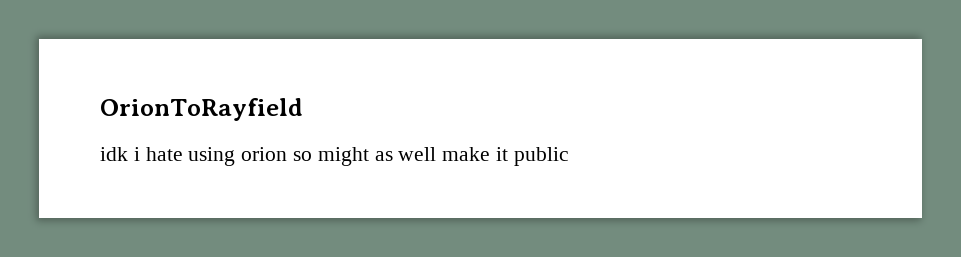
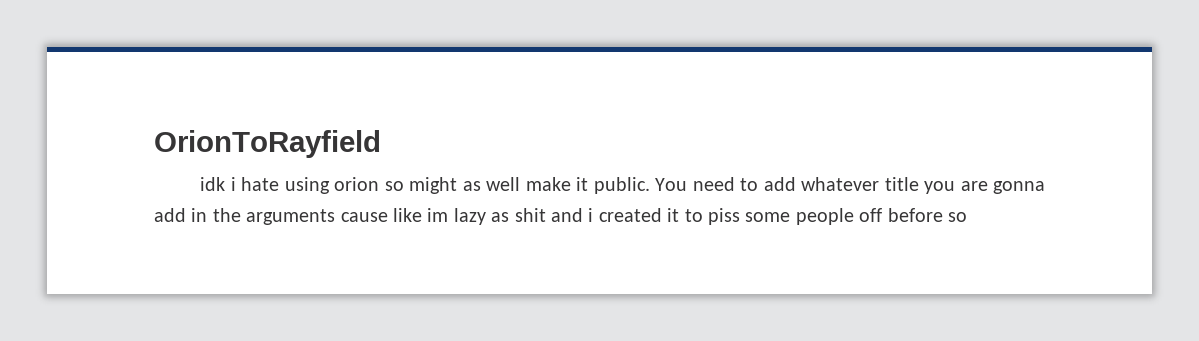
- idk i hate using orion so might as well make it public
+ idk i hate using orion so might as well make it public. You need to add whatever title you are gonna add in the arguments cause like im lazy as shit and i created it to piss some people off before so

